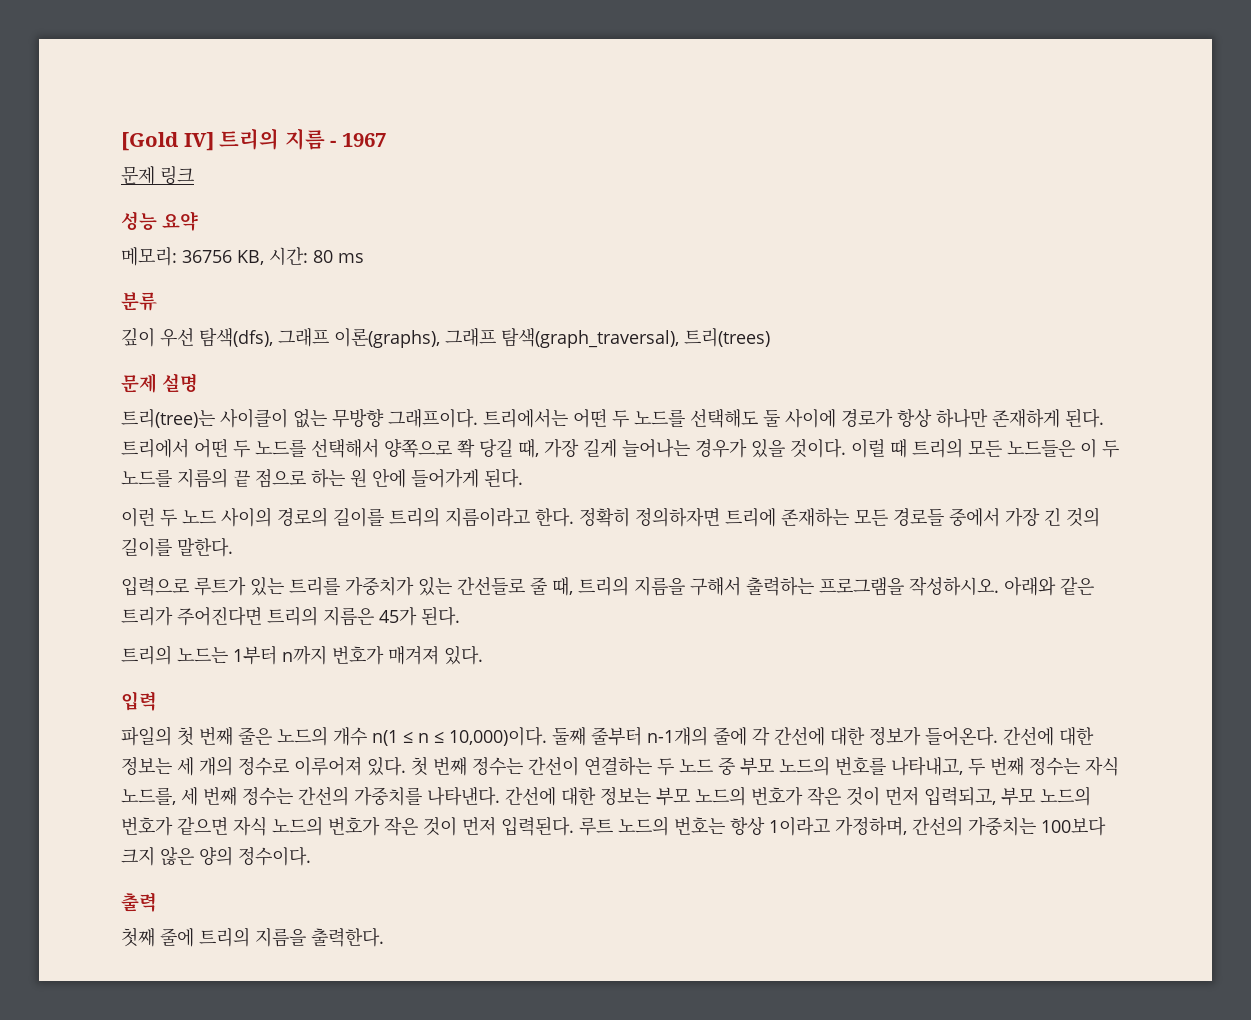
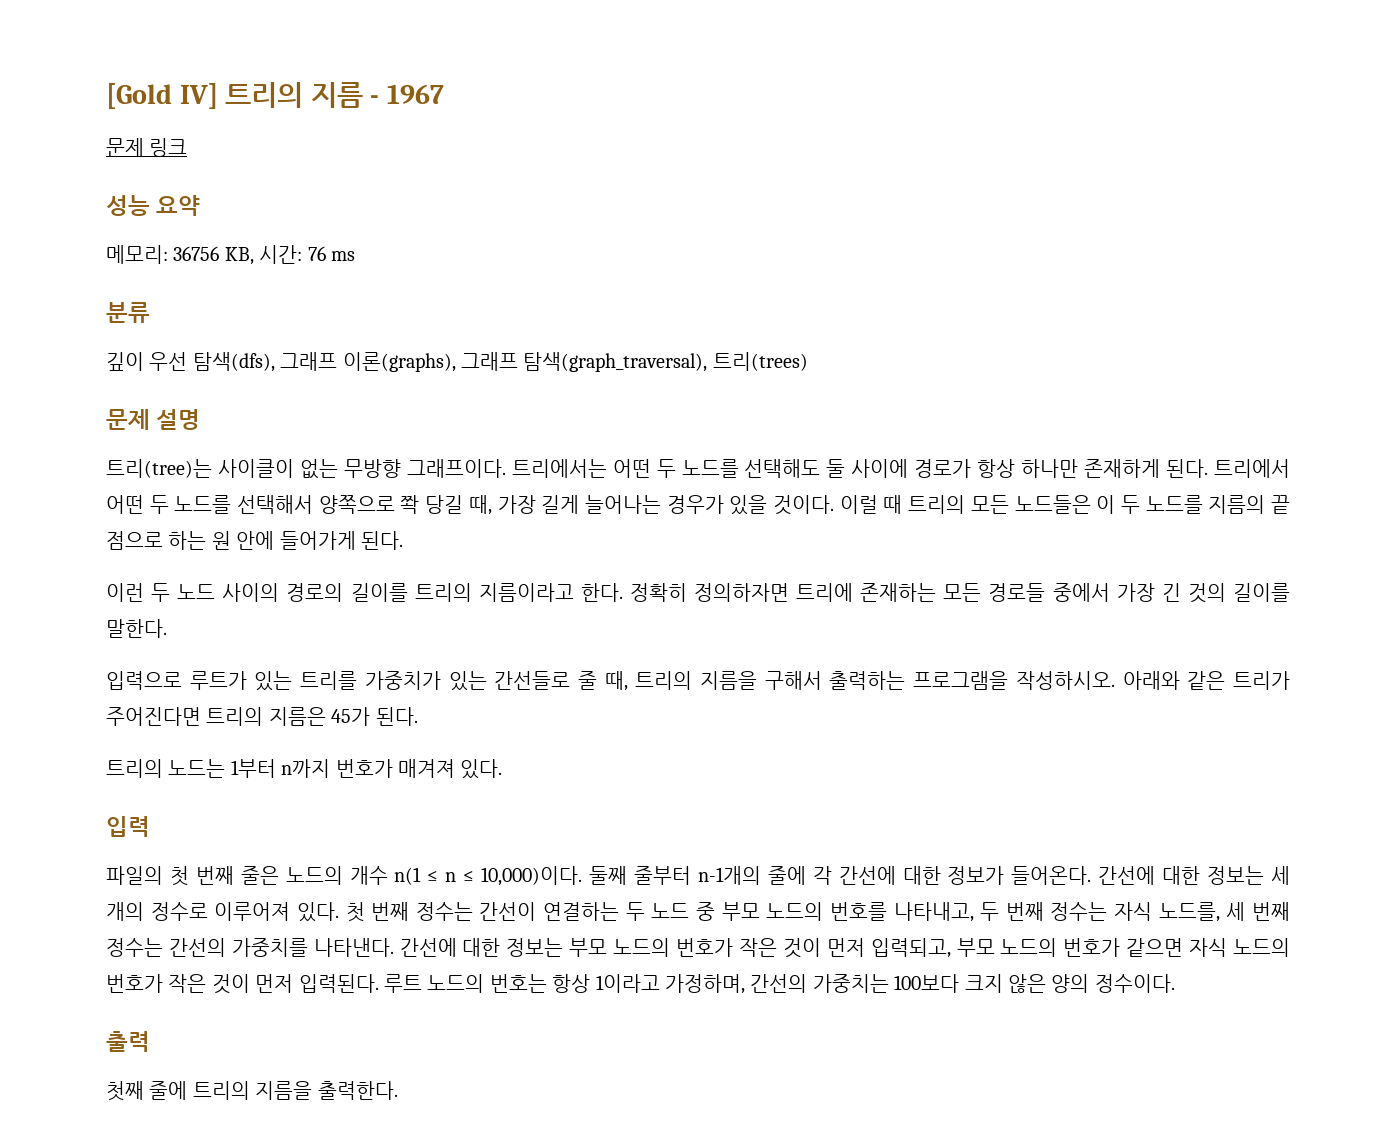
- 메모리: 36756 KB, 시간: 80 ms
+ 메모리: 36756 KB, 시간: 76 ms

